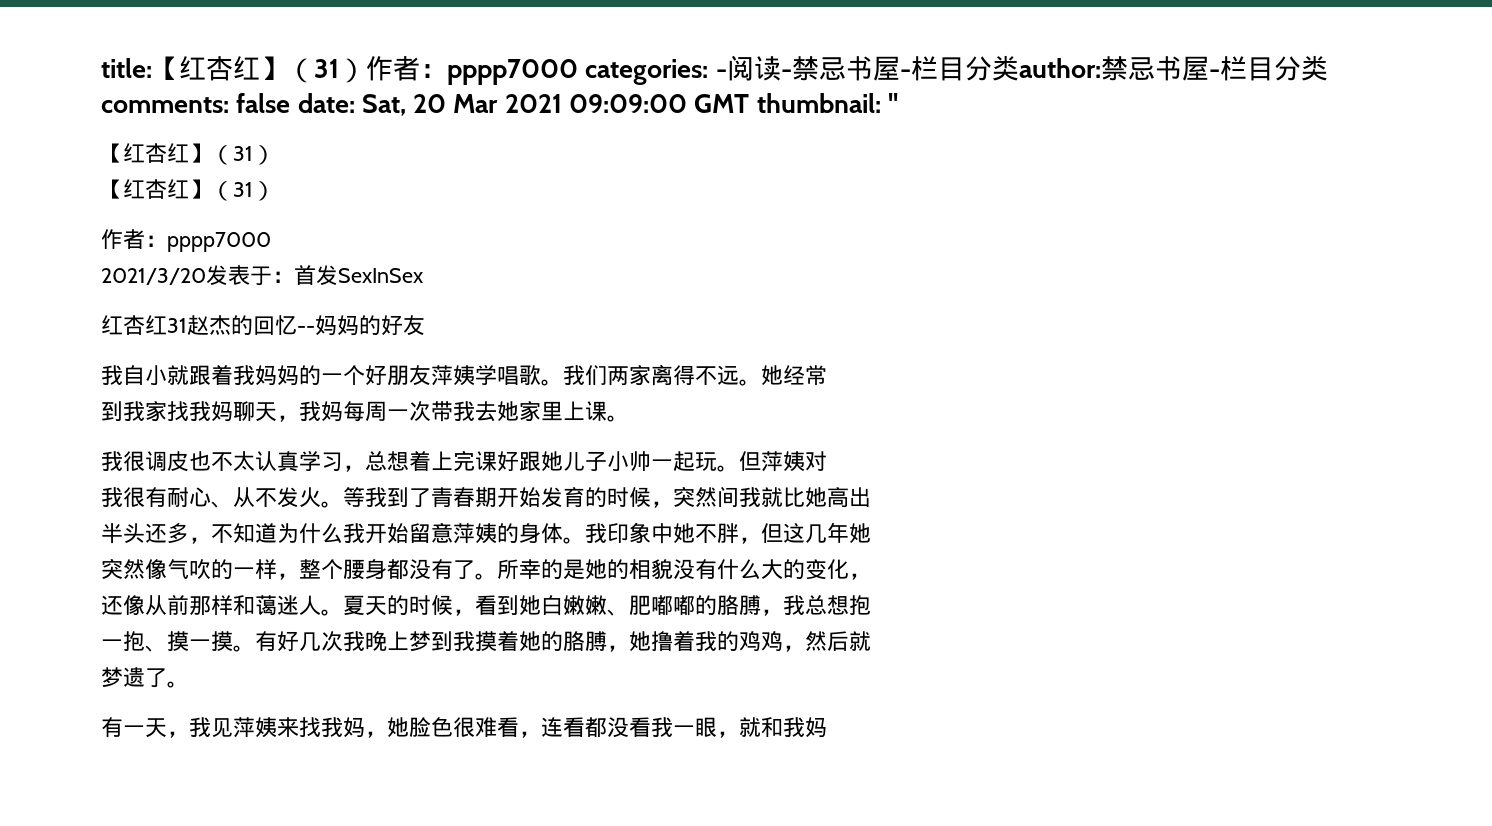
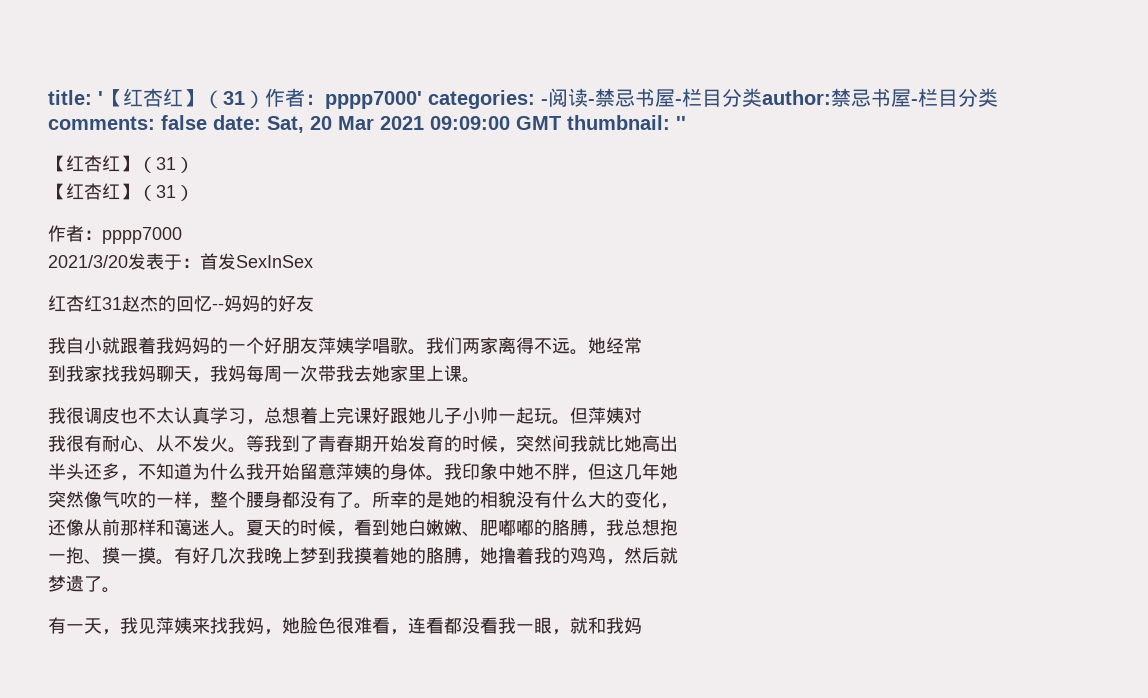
- title:【红杏红】（31）作者：pppp7000 categories: -阅读-禁忌书屋-栏目分类author:禁忌书屋-栏目分类comments: false date: Sat, 20 Mar 2021 09:09:00 GMT thumbnail: ''
+ title: '【红杏红】（31）作者：pppp7000' categories: -阅读-禁忌书屋-栏目分类author:禁忌书屋-栏目分类comments: false date: Sat, 20 Mar 2021 09:09:00 GMT thumbnail: ''

